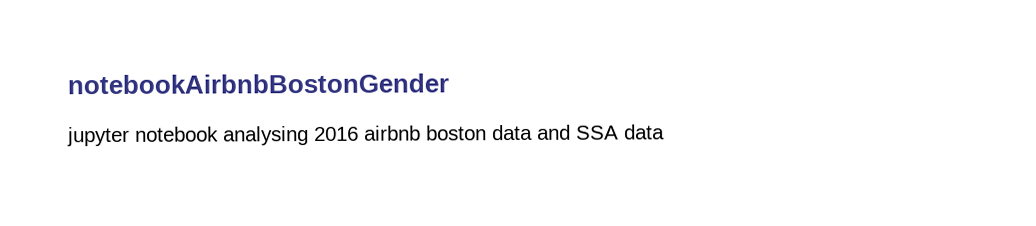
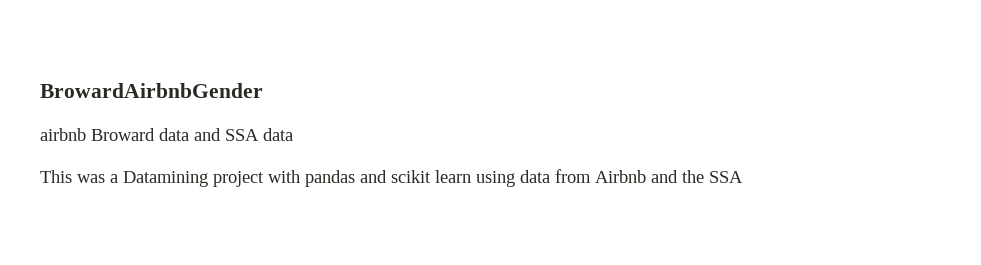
- notebookAirbnbBostonGender
- jupyter notebook analysing 2016 airbnb boston data and SSA data
+ BrowardAirbnbGender
+ airbnb Broward data and SSA data
+ This was a Datamining project with pandas and scikit learn using data from Airbnb and the SSA

